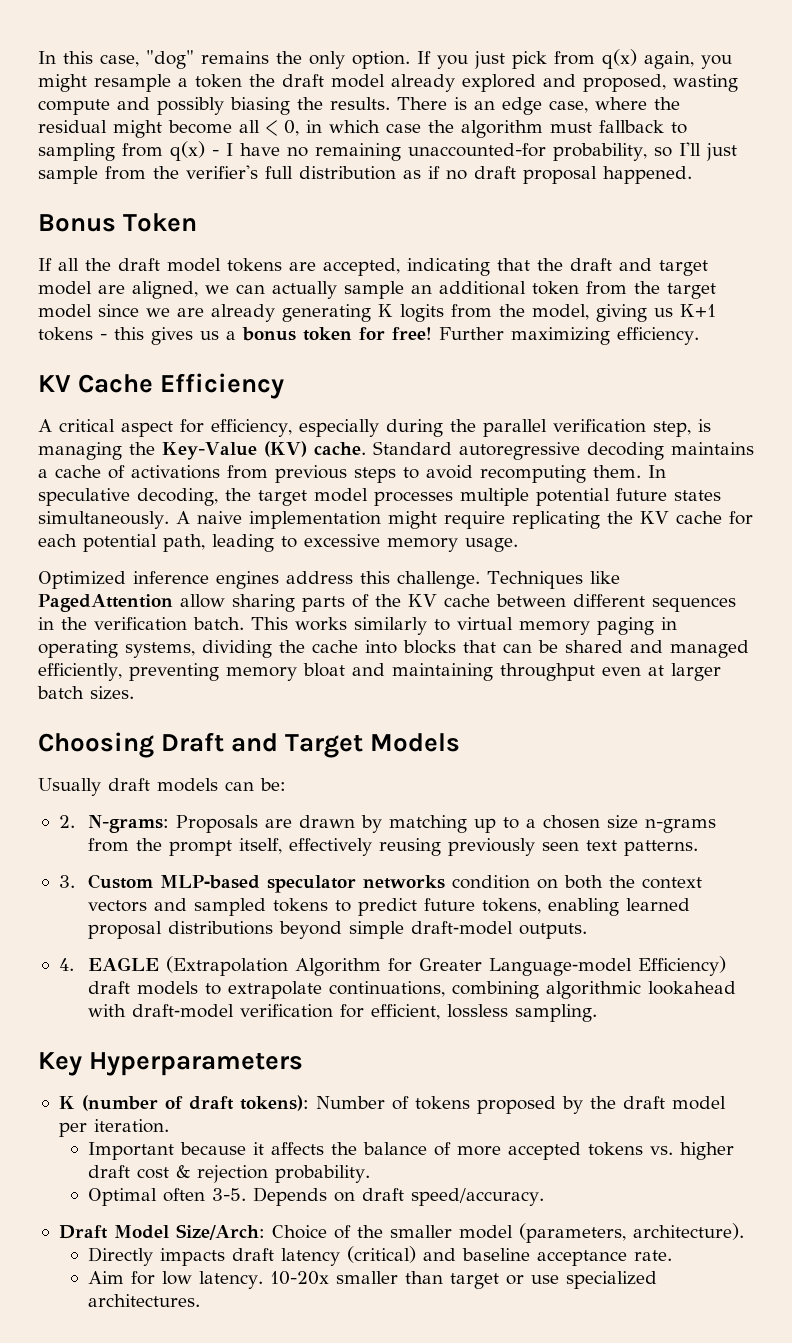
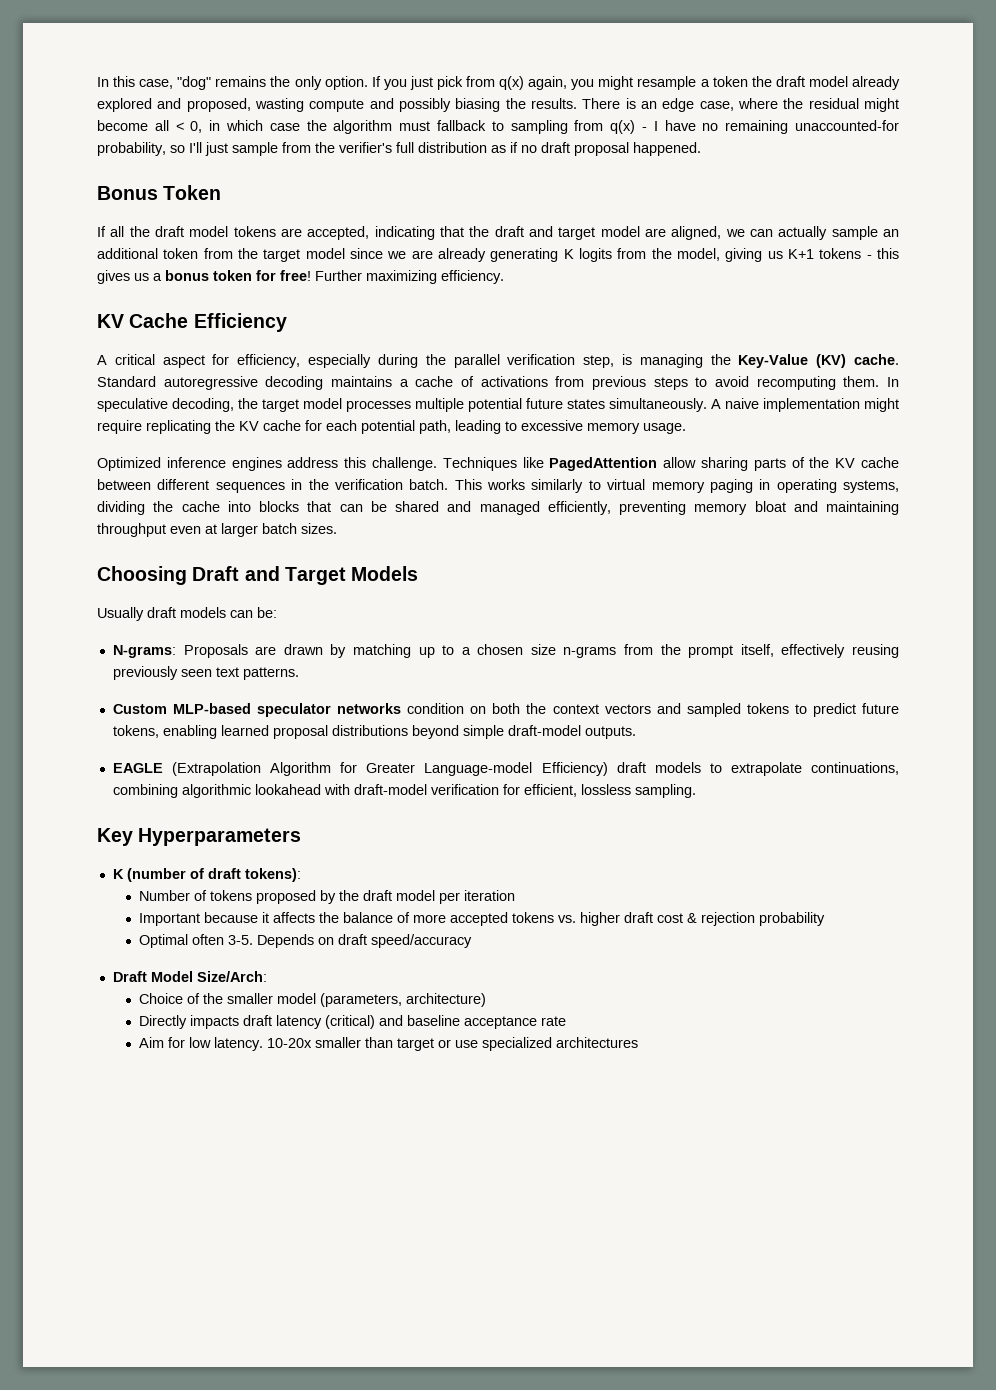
- 2. N-grams: Proposals are drawn by matching up to a chosen size n-grams from the prompt itself, effectively reusing previously seen text patterns.
+ N-grams: Proposals are drawn by matching up to a chosen size n-grams from the prompt itself, effectively reusing previously seen text patterns.
- 3. Custom MLP‐based speculator networks condition on both the context vectors and sampled tokens to predict future tokens, enabling learned proposal distributions beyond simple draft‐model outputs.
+ Custom MLP‐based speculator networks condition on both the context vectors and sampled tokens to predict future tokens, enabling learned proposal distributions beyond simple draft‐model outputs.
- 4. EAGLE (Extrapolation Algorithm for Greater Language‐model Efficiency) draft models to extrapolate continuations, combining algorithmic lookahead with draft‐model verification for efficient, lossless sampling.
+ EAGLE (Extrapolation Algorithm for Greater Language‐model Efficiency) draft models to extrapolate continuations, combining algorithmic lookahead with draft‐model verification for efficient, lossless sampling.
- K (number of draft tokens): Number of tokens proposed by the draft model per iteration.
+ K (number of draft tokens):
+ Number of tokens proposed by the draft model per iteration
- Important because it affects the balance of more accepted tokens vs. higher draft cost & rejection probability.
+ Important because it affects the balance of more accepted tokens vs. higher draft cost & rejection probability
- Depends on draft speed/accuracy.
+ Depends on draft speed/accuracy
- Draft Model Size/Arch: Choice of the smaller model (parameters, architecture).
+ Draft Model Size/Arch:
+ Choice of the smaller model (parameters, architecture)
- Directly impacts draft latency (critical) and baseline acceptance rate.
+ Directly impacts draft latency (critical) and baseline acceptance rate
- 10-20x smaller than target or use specialized architectures.
+ 10-20x smaller than target or use specialized architectures

